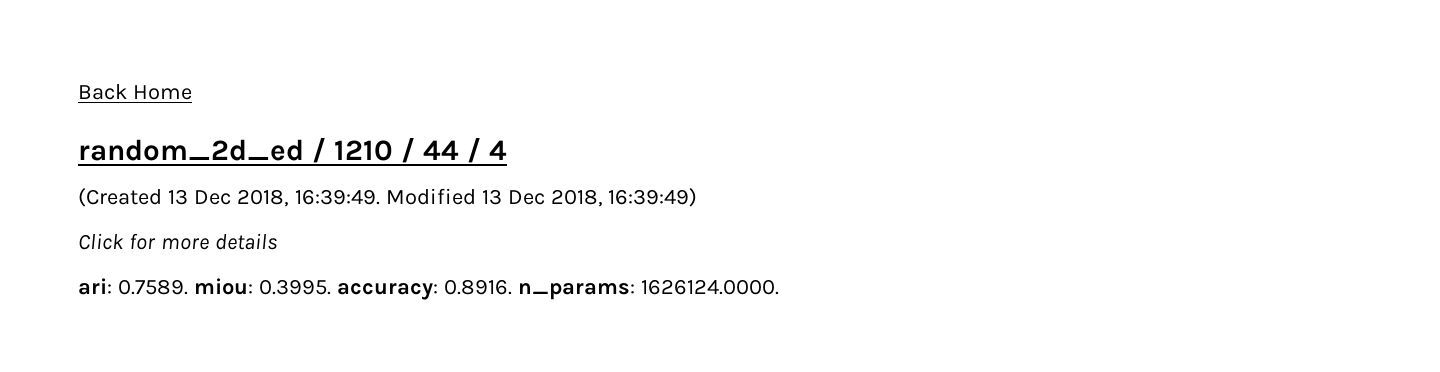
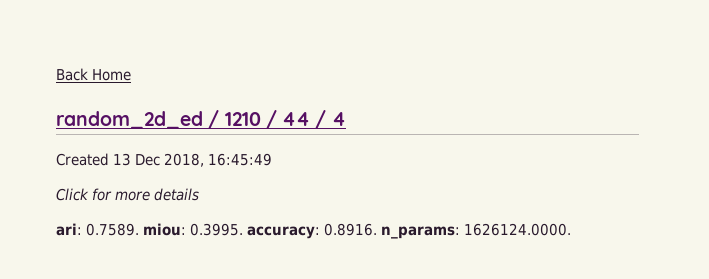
- (Created 13 Dec 2018, 16:39:49. Modified 13 Dec 2018, 16:39:49)
+ Created 13 Dec 2018, 16:45:49

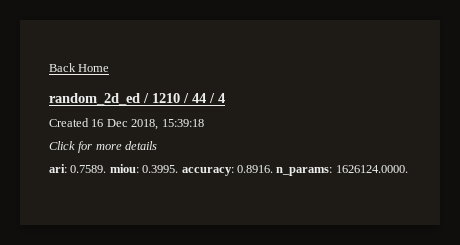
- Created 13 Dec 2018, 16:45:49
+ Created 16 Dec 2018, 15:39:18

